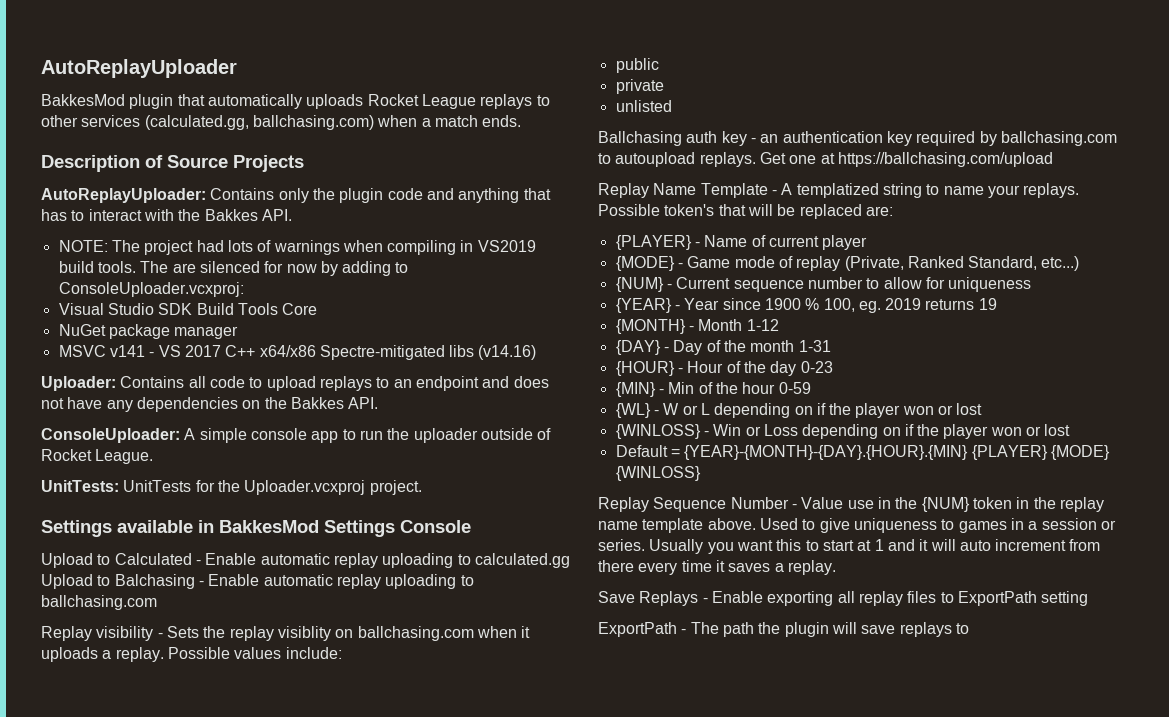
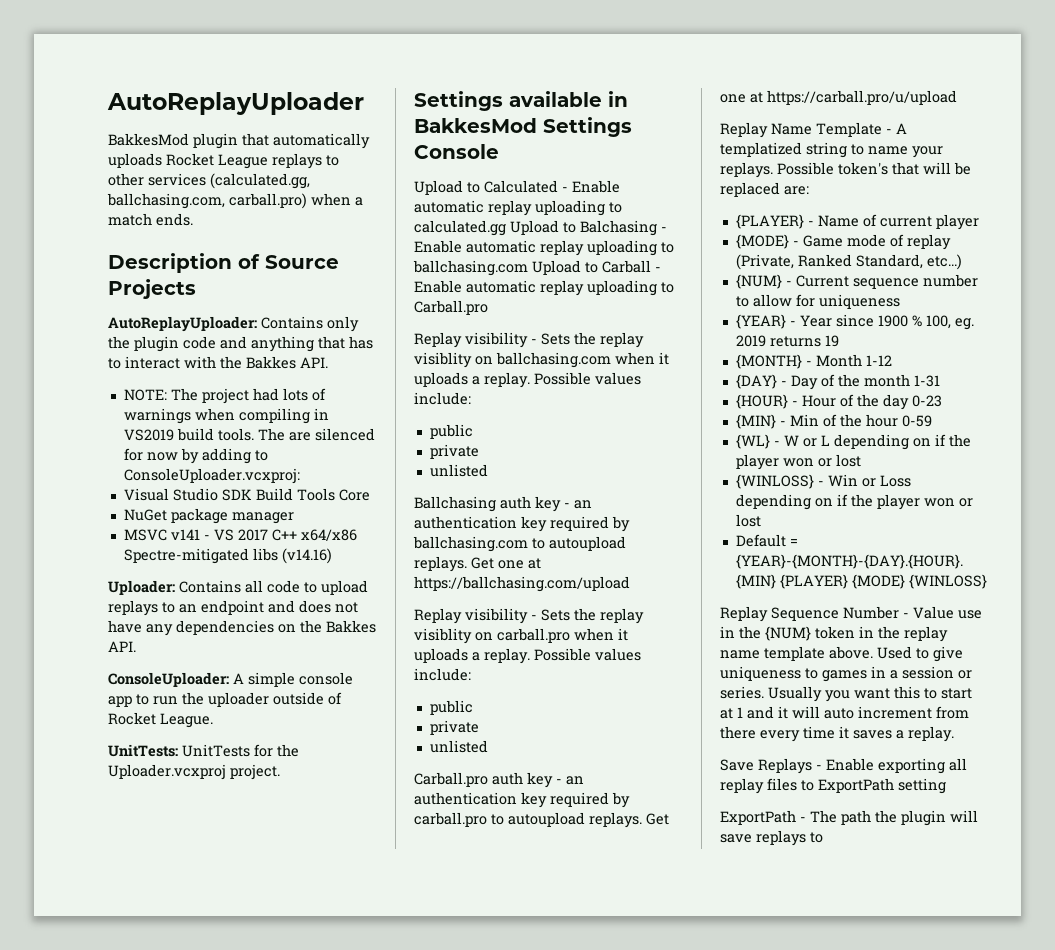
- BakkesMod plugin that automatically uploads Rocket League replays to other services (calculated.gg, ballchasing.com) when a match ends.
+ BakkesMod plugin that automatically uploads Rocket League replays to other services (calculated.gg, ballchasing.com, carball.pro) when a match ends.
- Upload to Calculated - Enable automatic replay uploading to calculated.gg Upload to Balchasing - Enable automatic replay uploading to ballchasing.com
+ Upload to Calculated - Enable automatic replay uploading to calculated.gg Upload to Balchasing - Enable automatic replay uploading to ballchasing.com Upload to Carball - Enable automatic replay uploading to Carball.pro
+ Replay visibility - Sets the replay visiblity on carball.pro when it uploads a replay. Possible values include:
+ public
+ private
+ unlisted
+ Carball.pro auth key - an authentication key required by carball.pro to autoupload replays. Get one at https://carball.pro/u/upload

